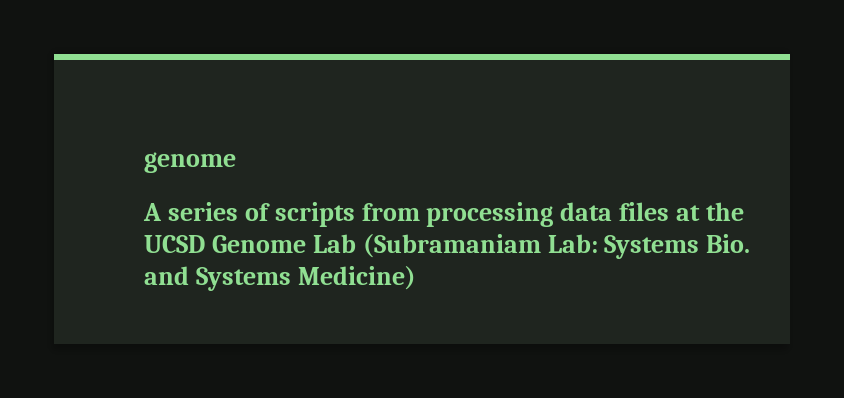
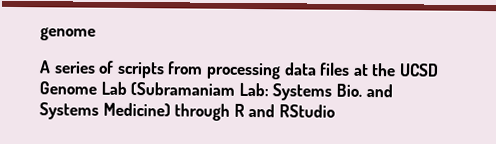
- A series of scripts from processing data files at the UCSD Genome Lab (Subramaniam Lab: Systems Bio. and Systems Medicine)
+ A series of scripts from processing data files at the UCSD Genome Lab (Subramaniam Lab: Systems Bio. and Systems Medicine) through R and RStudio

